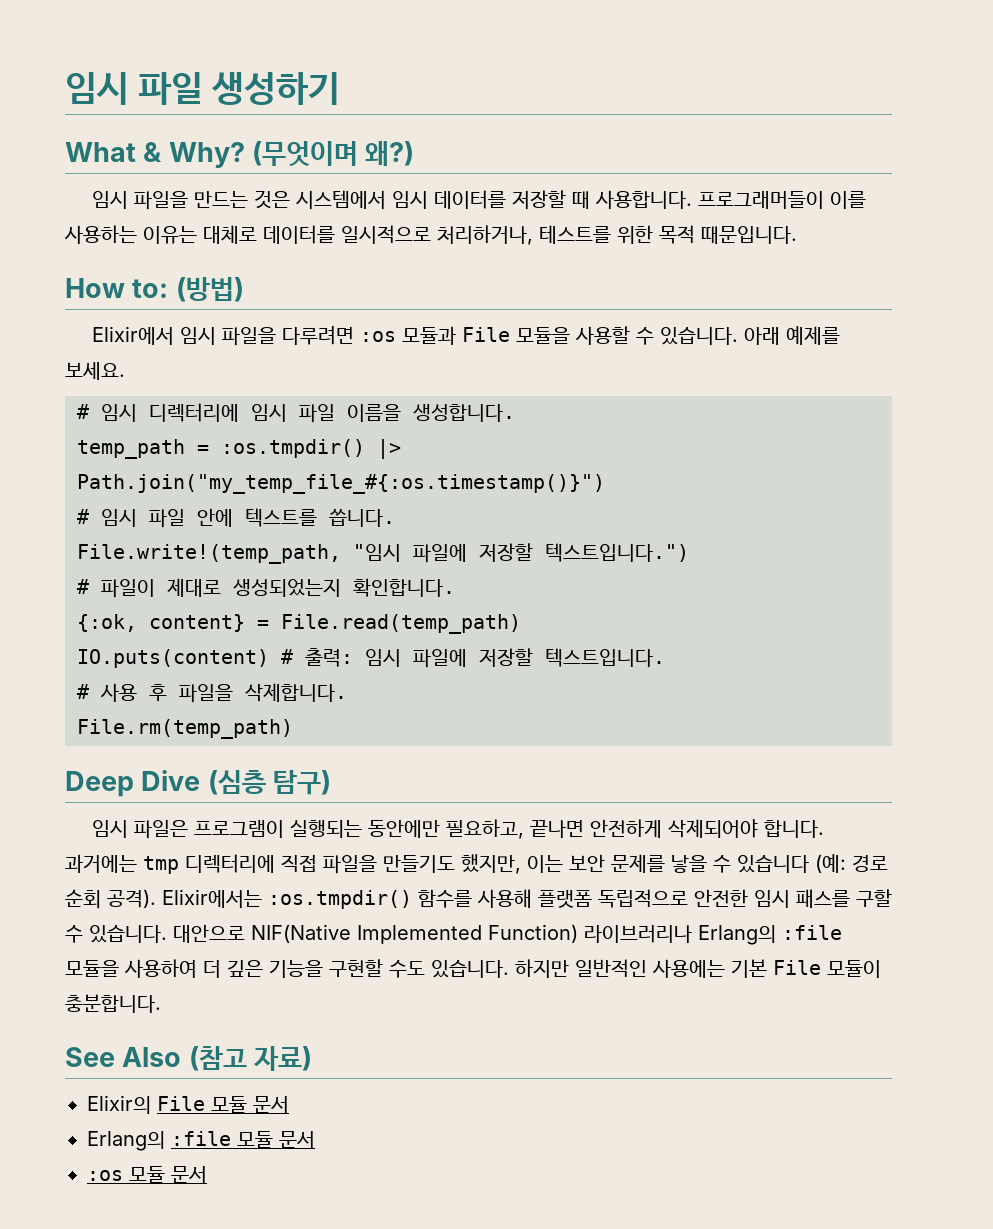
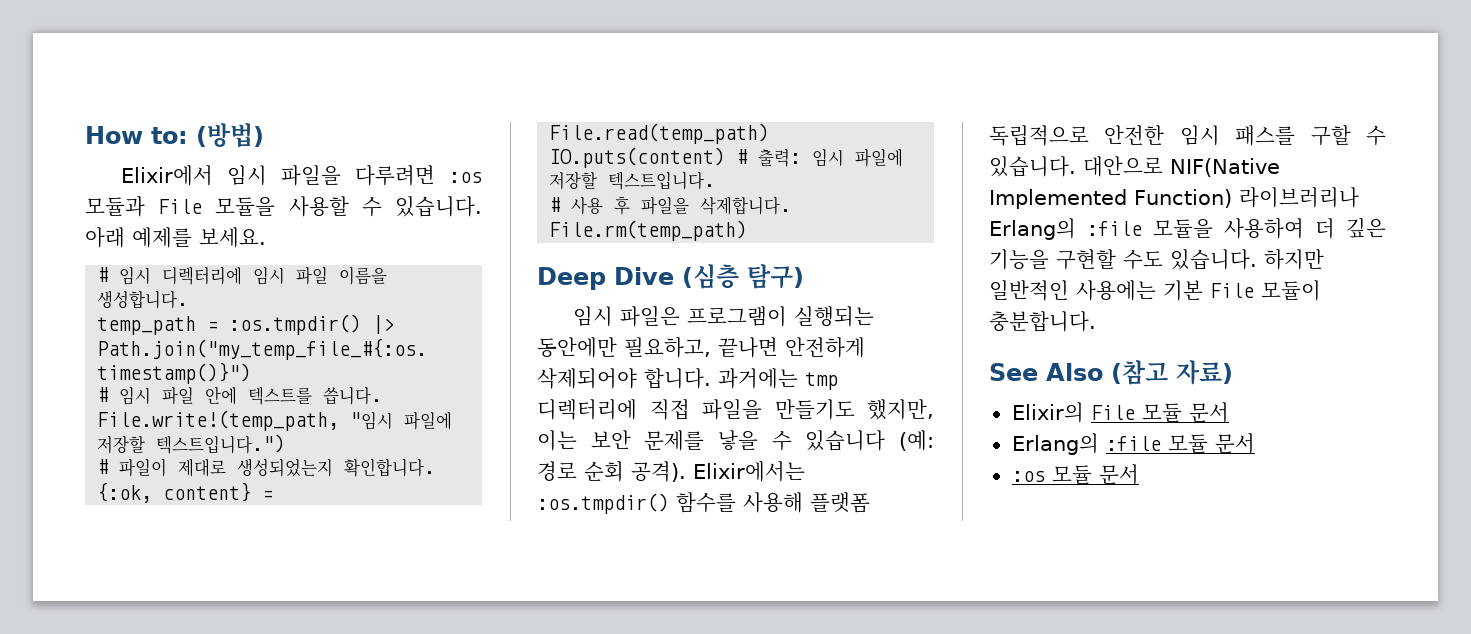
- 임시 파일 생성하기
- What & Why? (무엇이며 왜?)
- 임시 파일을 만드는 것은 시스템에서 임시 데이터를 저장할 때 사용합니다. 프로그래머들이 이를 사용하는 이유는 대체로 데이터를 일시적으로 처리하거나, 테스트를 위한 목적 때문입니다.

